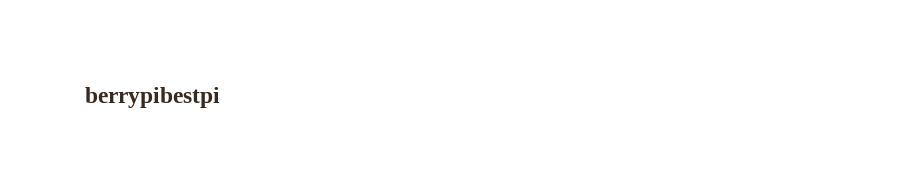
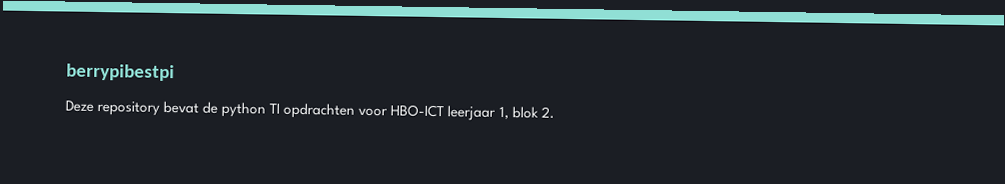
+ Deze repository bevat de python TI opdrachten voor HBO-ICT leerjaar 1, blok 2.

